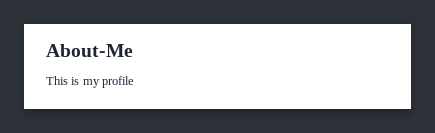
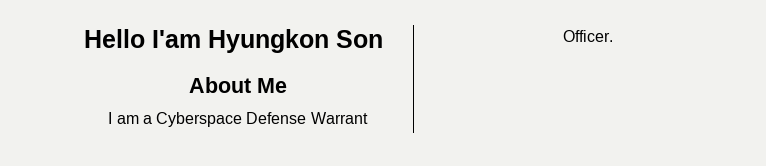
- About-Me
- This is my profile
+ Hello I'am Hyungkon Son
+ About Me
+ I am a Cyberspace Defense Warrant Officer.

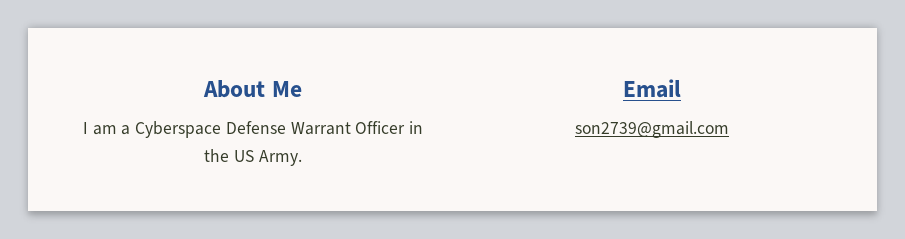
- Hello I'am Hyungkon Son
- I am a Cyberspace Defense Warrant Officer.
+ I am a Cyberspace Defense Warrant Officer in the US Army.
+ Email
+ son2739@gmail.com

